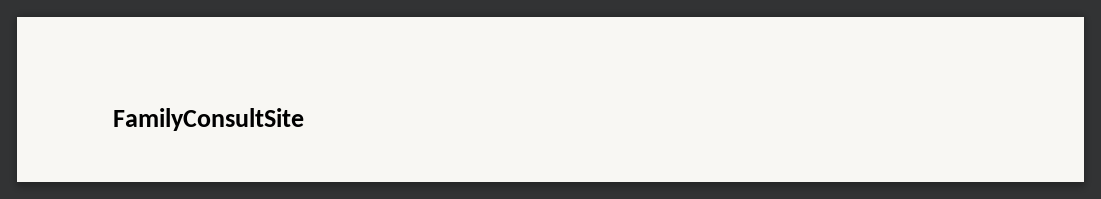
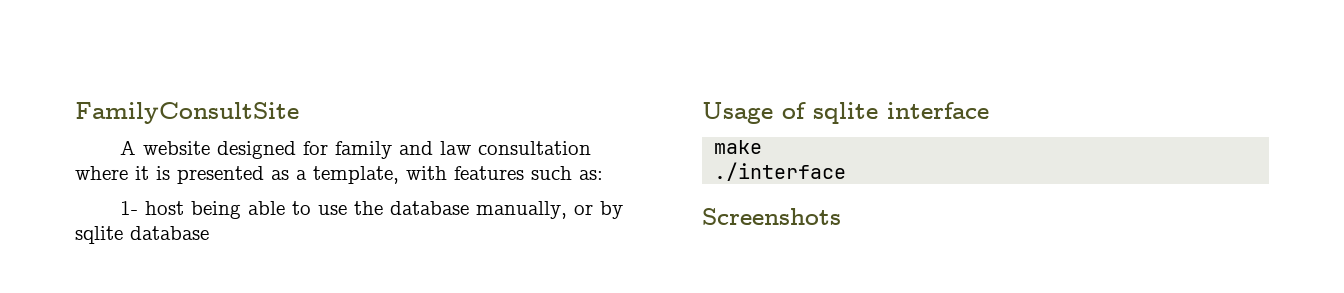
+ A website designed for family and law consultation where it is presented as a template, with features such as:
+ 1- host being able to use the database manually, or by sqlite database
+ Usage of sqlite interface
+ make
+ ./interface
+ Screenshots

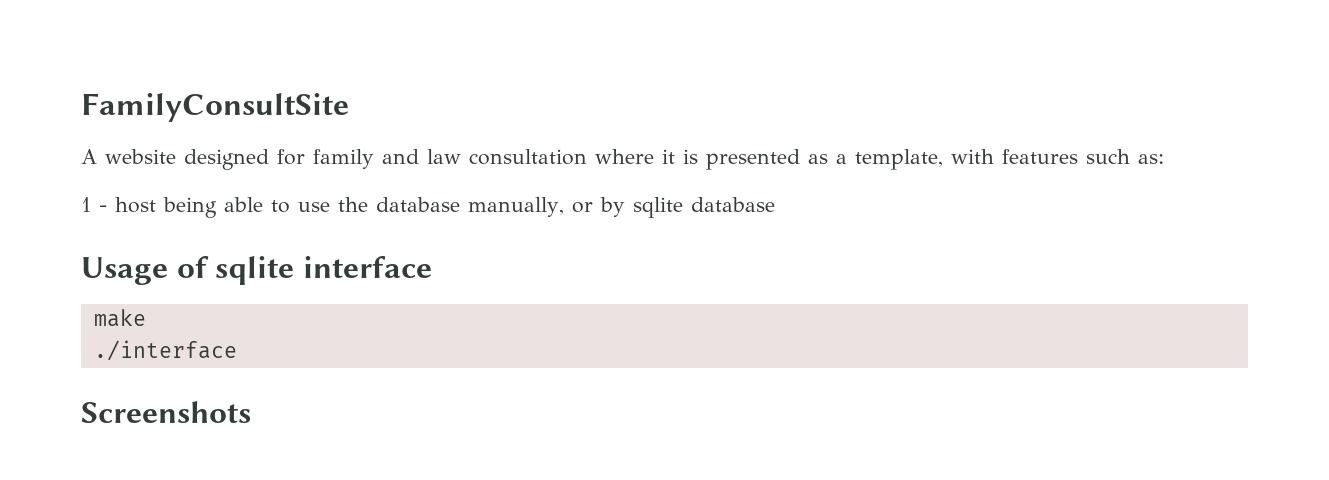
- 1- host being able to use the database manually, or by sqlite database
+ 1 - host being able to use the database manually, or by sqlite database

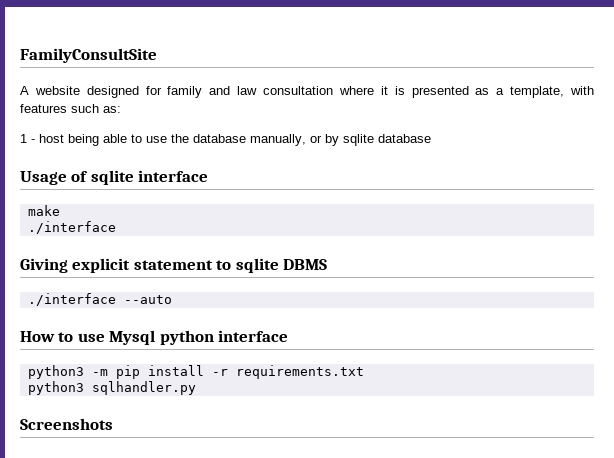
+ Giving explicit statement to sqlite DBMS
+ ./interface --auto
+ How to use Mysql python interface
+ python3 -m pip install -r requirements.txt
+ python3 sqlhandler.py

